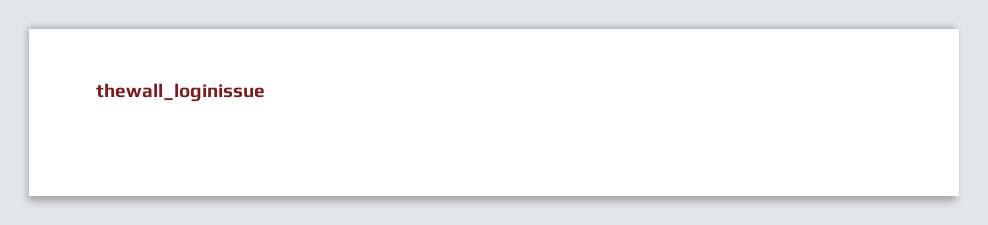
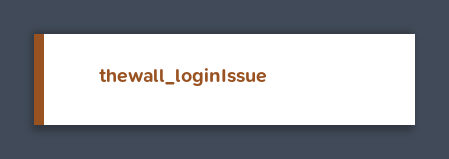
- thewall_loginissue
+ thewall_loginIssue

